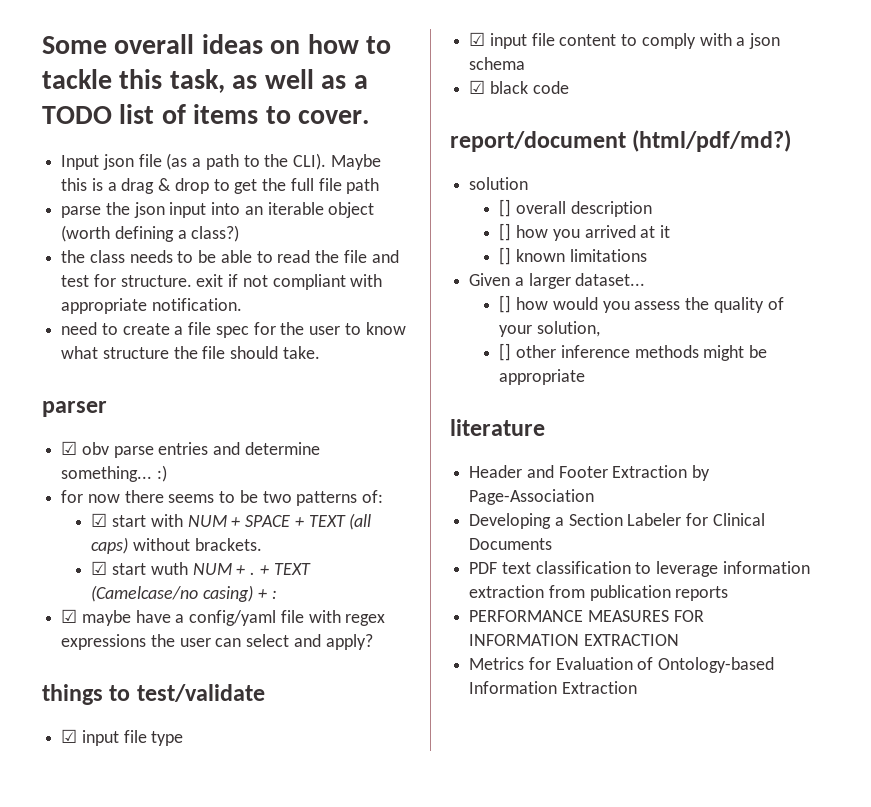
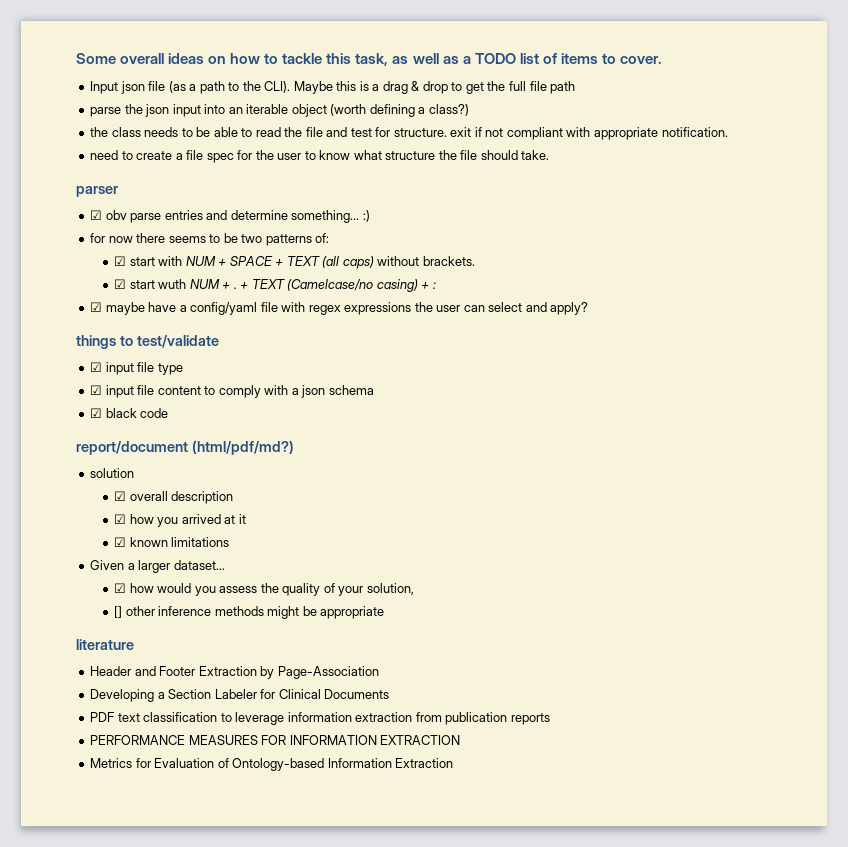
- [] overall description
+ ☑ overall description
- [] how you arrived at it
+ ☑ how you arrived at it
- [] known limitations
+ ☑ known limitations
- [] how would you assess the quality of your solution,
+ ☑ how would you assess the quality of your solution,

